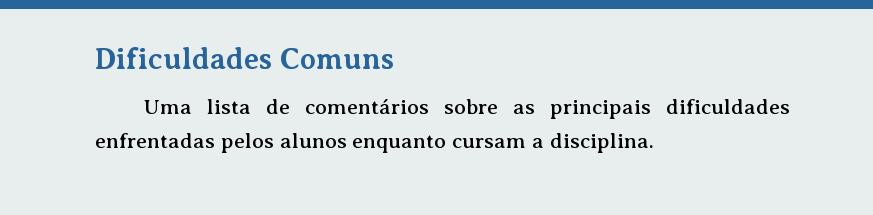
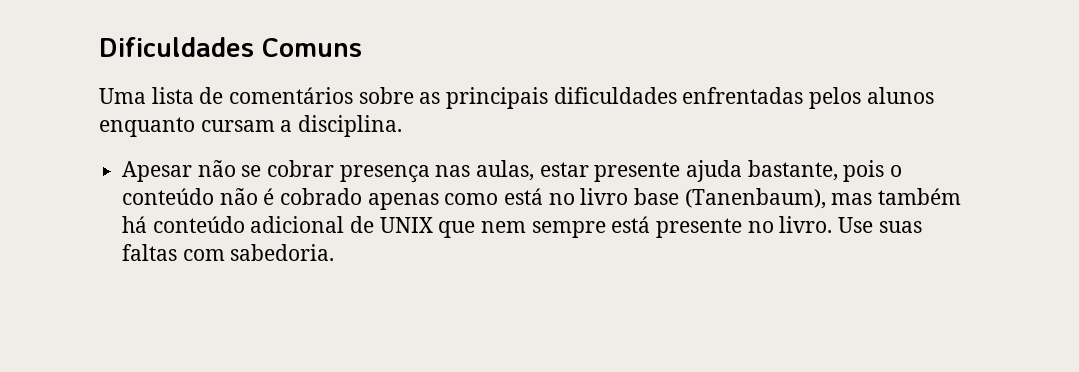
+ Apesar não se cobrar presença nas aulas, estar presente ajuda bastante, pois o conteúdo não é cobrado apenas como está no livro base (Tanenbaum), mas também há conteúdo adicional de UNIX que nem sempre está presente no livro. Use suas faltas com sabedoria.

